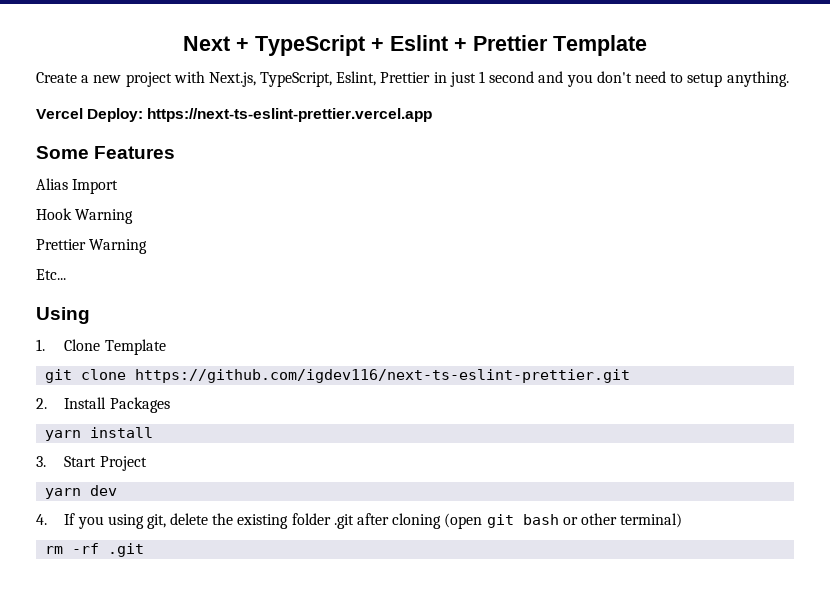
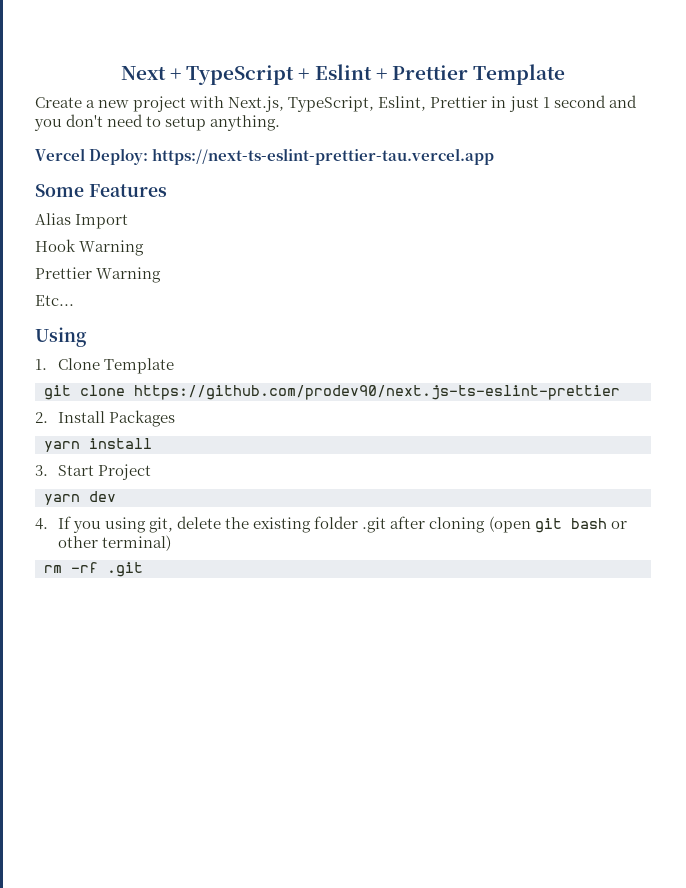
- Vercel Deploy: https://next-ts-eslint-prettier.vercel.app
+ Vercel Deploy: https://next-ts-eslint-prettier-tau.vercel.app
- git clone https://github.com/igdev116/next-ts-eslint-prettier.git
+ git clone https://github.com/prodev90/next.js-ts-eslint-prettier

